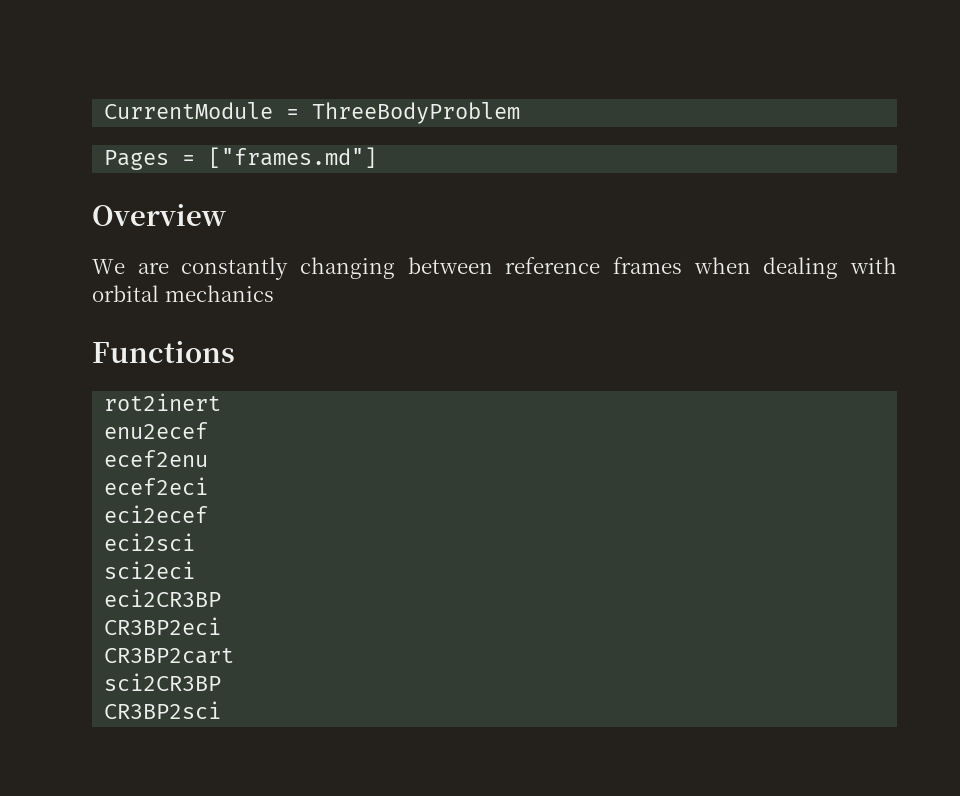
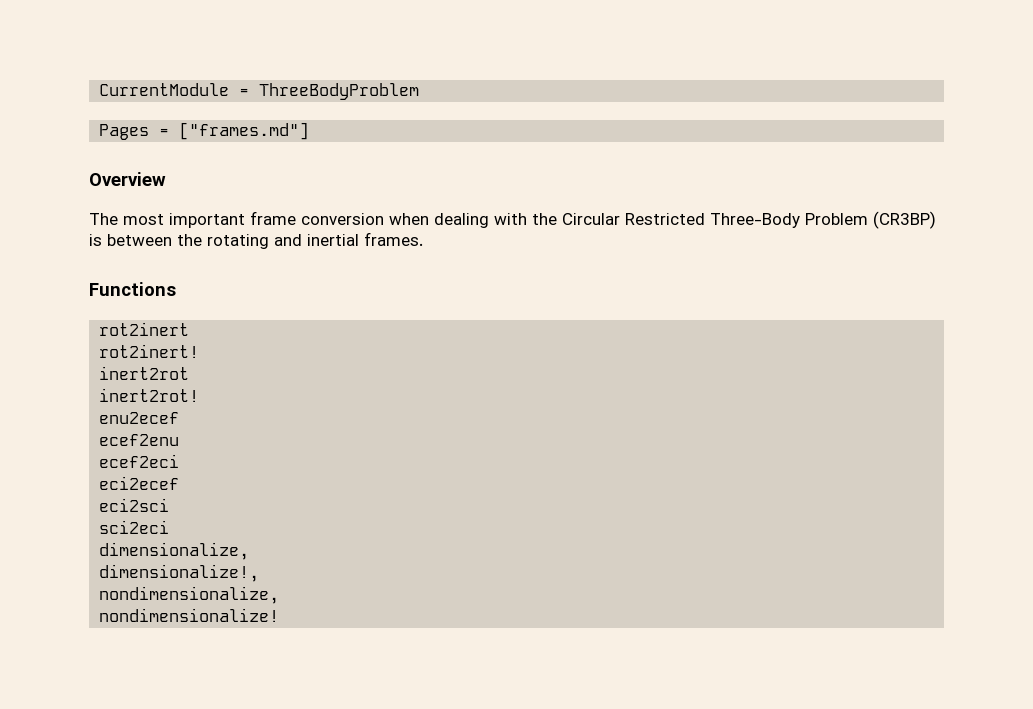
- We are constantly changing between reference frames when dealing with orbital mechanics
+ The most important frame conversion when dealing with the Circular Restricted Three-Body Problem (CR3BP) is between the rotating and inertial frames.
+ rot2inert!
+ inert2rot
+ inert2rot!
- eci2CR3BP
- CR3BP2eci
- CR3BP2cart
- sci2CR3BP
- CR3BP2sci
+ dimensionalize,
+ dimensionalize!,
+ nondimensionalize,
+ nondimensionalize!

